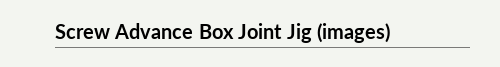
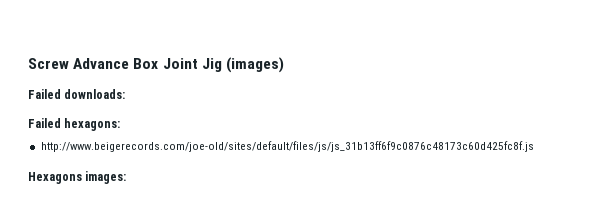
+ Failed downloads:
+ Failed hexagons:
+ http://www.beigerecords.com/joe-old/sites/default/files/js/js_31b13ff6f9c0876c48173c60d425fc8f.js
+ Hexagons images:

